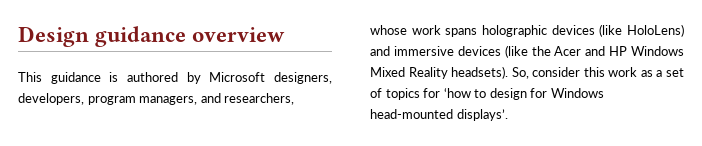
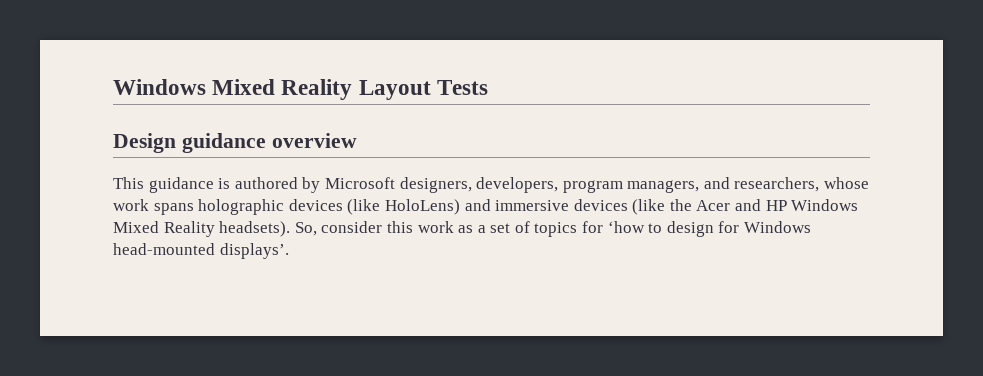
+ Windows Mixed Reality Layout Tests

